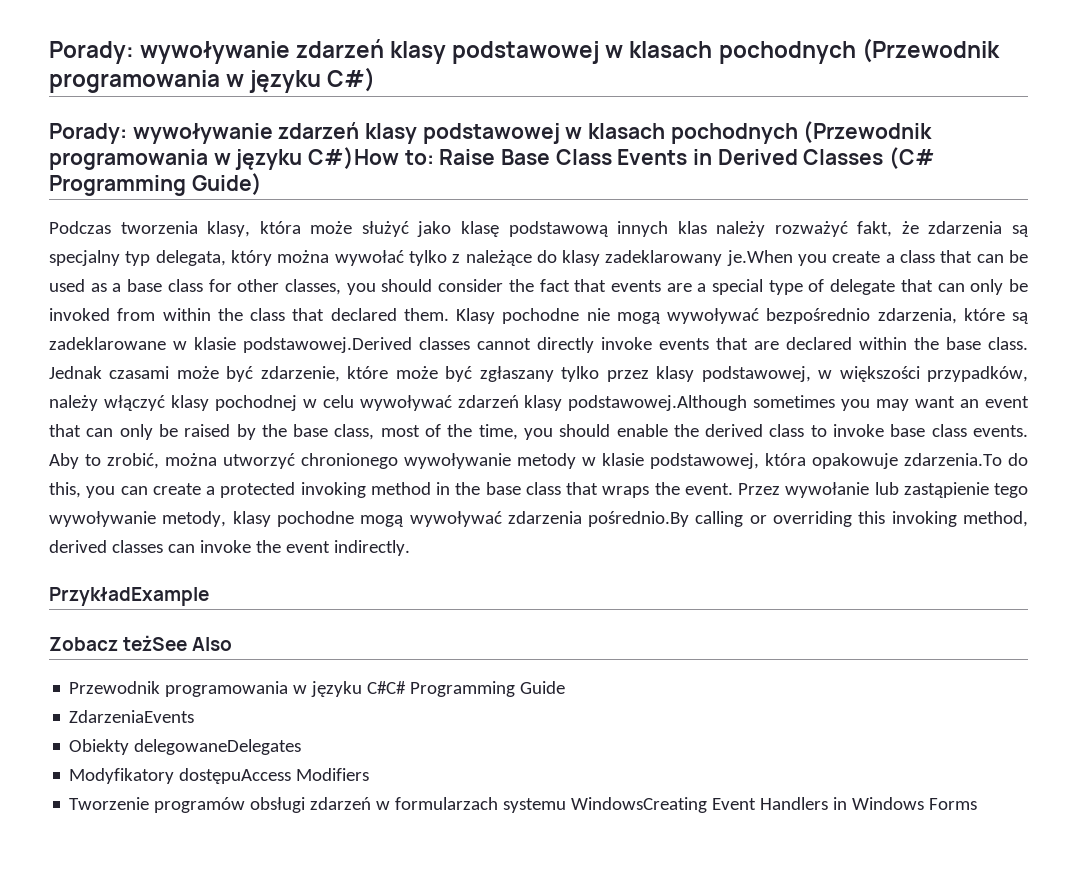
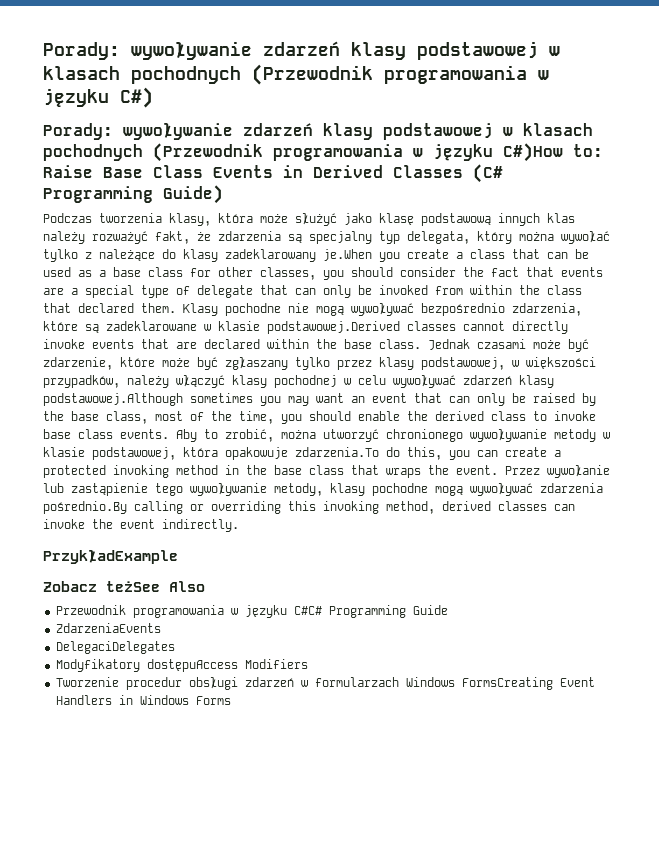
- Obiekty delegowaneDelegates
+ DelegaciDelegates
- Tworzenie programów obsługi zdarzeń w formularzach systemu WindowsCreating Event Handlers in Windows Forms
+ Tworzenie procedur obsługi zdarzeń w formularzach Windows FormsCreating Event Handlers in Windows Forms

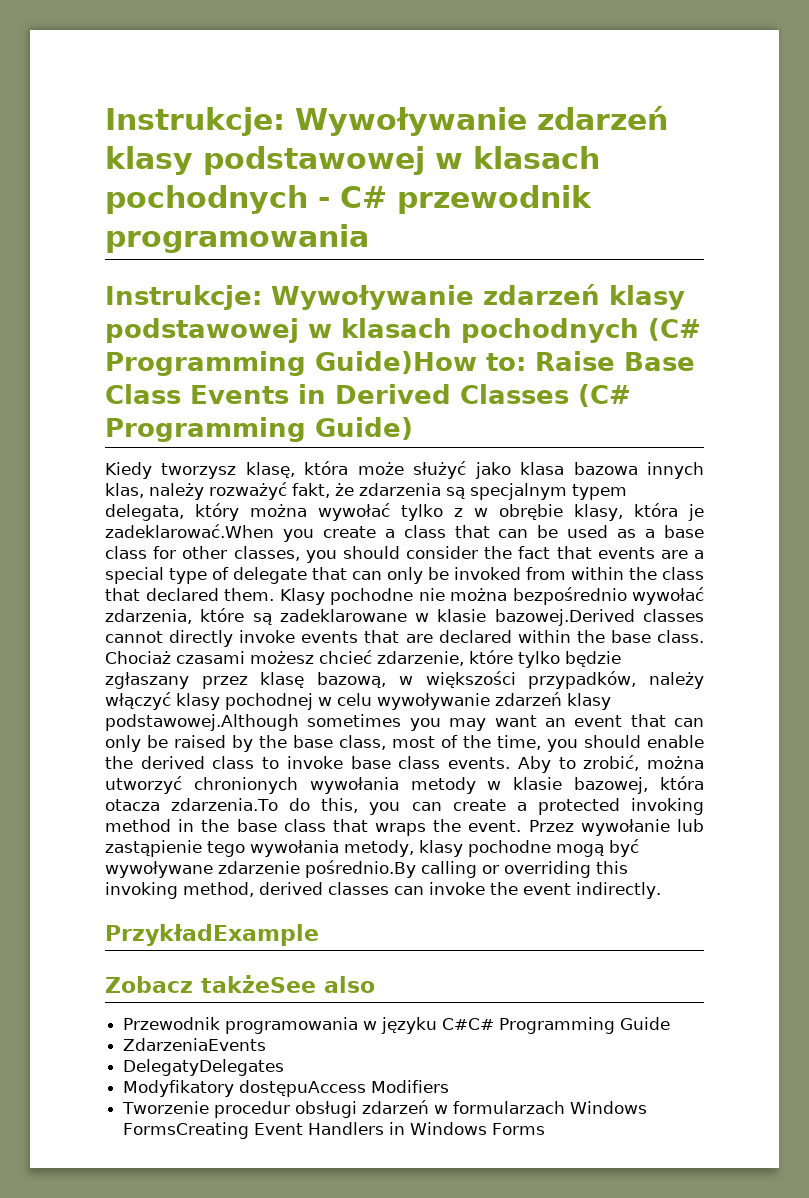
- Porady: wywoływanie zdarzeń klasy podstawowej w klasach pochodnych (Przewodnik programowania w języku C#)
- Porady: wywoływanie zdarzeń klasy podstawowej w klasach pochodnych (Przewodnik programowania w języku C#)How to: Raise Base Class Events in Derived Classes (C# Programming Guide)
+ Instrukcje: Wywoływanie zdarzeń klasy podstawowej w klasach pochodnych - C# przewodnik programowania
+ Instrukcje: Wywoływanie zdarzeń klasy podstawowej w klasach pochodnych (C# Programming Guide)How to: Raise Base Class Events in Derived Classes (C# Programming Guide)
- Podczas tworzenia klasy, która może służyć jako klasę podstawową innych klas należy rozważyć fakt, że zdarzenia są specjalny typ delegata, który można wywołać tylko z należące do klasy zadeklarowany je.When you create a class that can be used as a base class for other classes, you should consider the fact that events are a special type of delegate that can only be invoked from within the class that declared them.
+ Kiedy tworzysz klasę, która może służyć jako klasa bazowa innych klas, należy rozważyć fakt, że zdarzenia są specjalnym typem delegata, który można wywołać tylko z w obrębie klasy, która je zadeklarować.When you create a class that can be used as a base class for other classes, you should consider the fact that events are a special type of delegate that can only be invoked from within the class that declared them.
- Klasy pochodne nie mogą wywoływać bezpośrednio zdarzenia, które są zadeklarowane w klasie podstawowej.Derived classes cannot directly invoke events that are declared within the base class.
+ Klasy pochodne nie można bezpośrednio wywołać zdarzenia, które są zadeklarowane w klasie bazowej.Derived classes cannot directly invoke events that are declared within the base class.
- Jednak czasami może być zdarzenie, które może być zgłaszany tylko przez klasy podstawowej, w większości przypadków, należy włączyć klasy pochodnej w celu wywoływać zdarzeń klasy podstawowej.Although sometimes you may want an event that can only be raised by the base class, most of the time, you should enable the derived class to invoke base class events.
+ Chociaż czasami możesz chcieć zdarzenie, które tylko będzie zgłaszany przez klasę bazową, w większości przypadków, należy włączyć klasy pochodnej w celu wywoływanie zdarzeń klasy podstawowej.Although sometimes you may want an event that can only be raised by the base class, most of the time, you should enable the derived class to invoke base class events.
- Aby to zrobić, można utworzyć chronionego wywoływanie metody w klasie podstawowej, która opakowuje zdarzenia.To do this, you can create a protected invoking method in the base class that wraps the event.
+ Aby to zrobić, można utworzyć chronionych wywołania metody w klasie bazowej, która otacza zdarzenia.To do this, you can create a protected invoking method in the base class that wraps the event.
- Przez wywołanie lub zastąpienie tego wywoływanie metody, klasy pochodne mogą wywoływać zdarzenia pośrednio.By calling or overriding this invoking method, derived classes can invoke the event indirectly.
+ Przez wywołanie lub zastąpienie tego wywołania metody, klasy pochodne mogą być wywoływane zdarzenie pośrednio.By calling or overriding this invoking method, derived classes can invoke the event indirectly.
- Zobacz teżSee Also
+ Zobacz takżeSee also
- DelegaciDelegates
+ DelegatyDelegates

